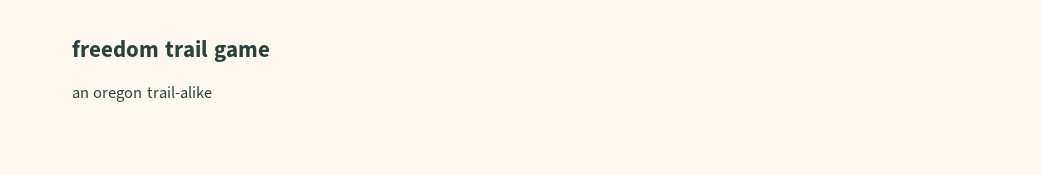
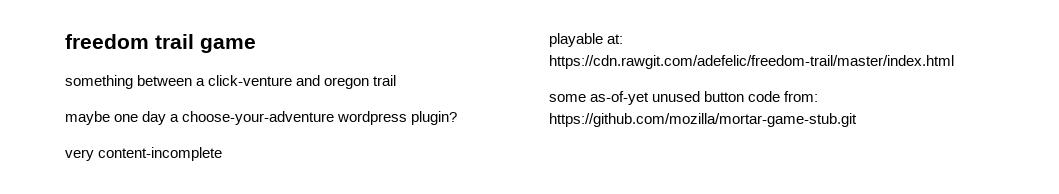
- an oregon trail-alike
+ something between a click-venture and oregon trail
+ maybe one day a choose-your-adventure wordpress plugin?
+ very content-incomplete
+ playable at: https://cdn.rawgit.com/adefelic/freedom-trail/master/index.html
+ some as-of-yet unused button code from: https://github.com/mozilla/mortar-game-stub.git

